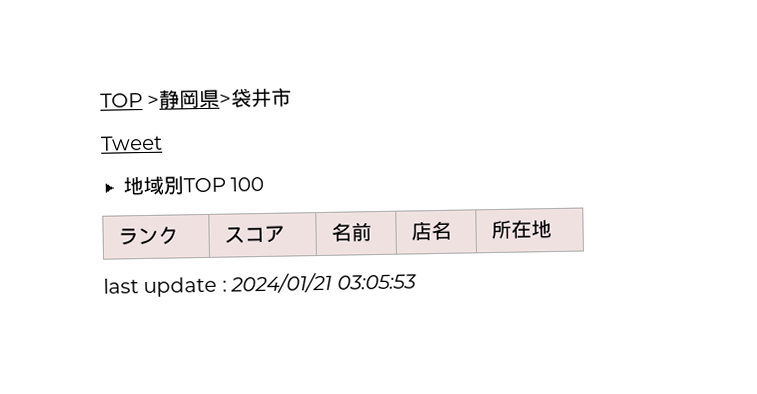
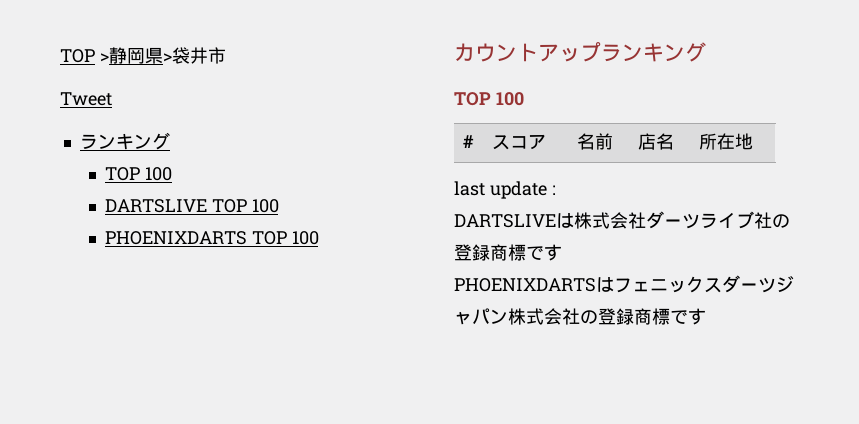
  Tweet
- 地域別TOP 100
- ランク | スコア | 名前 | 店名 | 所在地
+ ランキング
+ TOP 100
+ DARTSLIVE TOP 100
+ PHOENIXDARTS TOP 100
+ カウントアップランキング
+ TOP 100
+ # | スコア | 名前 | 店名 | 所在地
- last update : 2024/01/21 03:05:53
+ last update :
+ DARTSLIVEは株式会社ダーツライブ社の登録商標です
+ PHOENIXDARTSはフェニックスダーツジャパン株式会社の登録商標です

